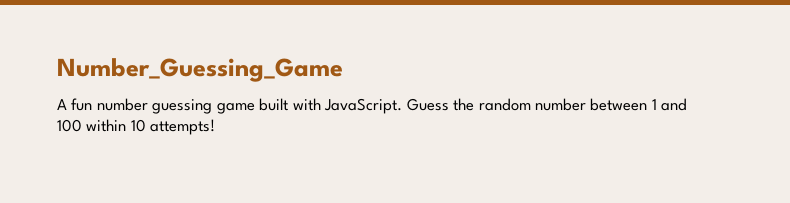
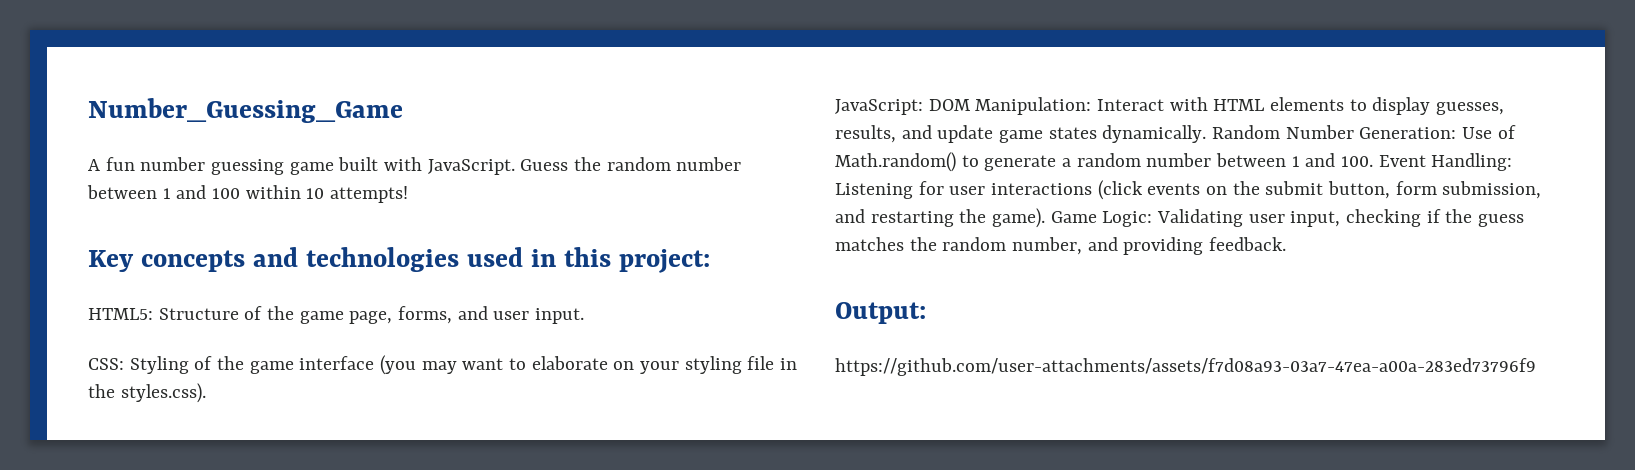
+ Key concepts and technologies used in this project:
+ HTML5: Structure of the game page, forms, and user input.
+ CSS: Styling of the game interface (you may want to elaborate on your styling file in the styles.css).
+ JavaScript: DOM Manipulation: Interact with HTML elements to display guesses, results, and update game states dynamically. Random Number Generation: Use of Math.random() to generate a random number between 1 and 100. Event Handling: Listening for user interactions (click events on the submit button, form submission, and restarting the game). Game Logic: Validating user input, checking if the guess matches the random number, and providing feedback.
+ Output:
+ https://github.com/user-attachments/assets/f7d08a93-03a7-47ea-a00a-283ed73796f9

